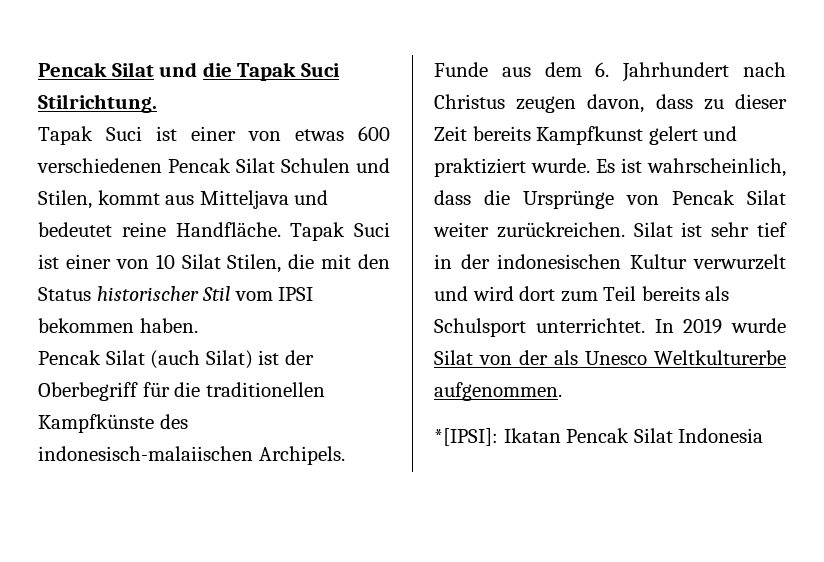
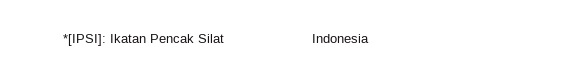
- Pencak Silat und die Tapak Suci Stilrichtung.
- Tapak Suci ist einer von etwas 600 verschiedenen Pencak Silat Schulen und Stilen, kommt aus Mitteljava und bedeutet reine Handfläche. Tapak Suci ist einer von 10 Silat Stilen, die mit den Status historischer Stil vom IPSI bekommen haben.
- Pencak Silat (auch Silat) ist der Oberbegriff für die traditionellen Kampfkünste des indonesisch-malaiischen Archipels. Funde aus dem 6. Jahrhundert nach Christus zeugen davon, dass zu dieser Zeit bereits Kampfkunst gelert und praktiziert wurde. Es ist wahrscheinlich, dass die Ursprünge von Pencak Silat weiter zurückreichen. Silat ist sehr tief in der indonesischen Kultur verwurzelt und wird dort zum Teil bereits als Schulsport unterrichtet. In 2019 wurde Silat von der als Unesco Weltkulturerbe aufgenommen.

